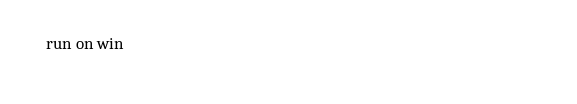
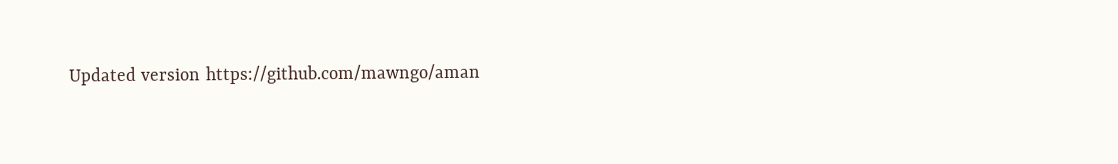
- run on win
+ Updated version https://github.com/mawngo/aman

